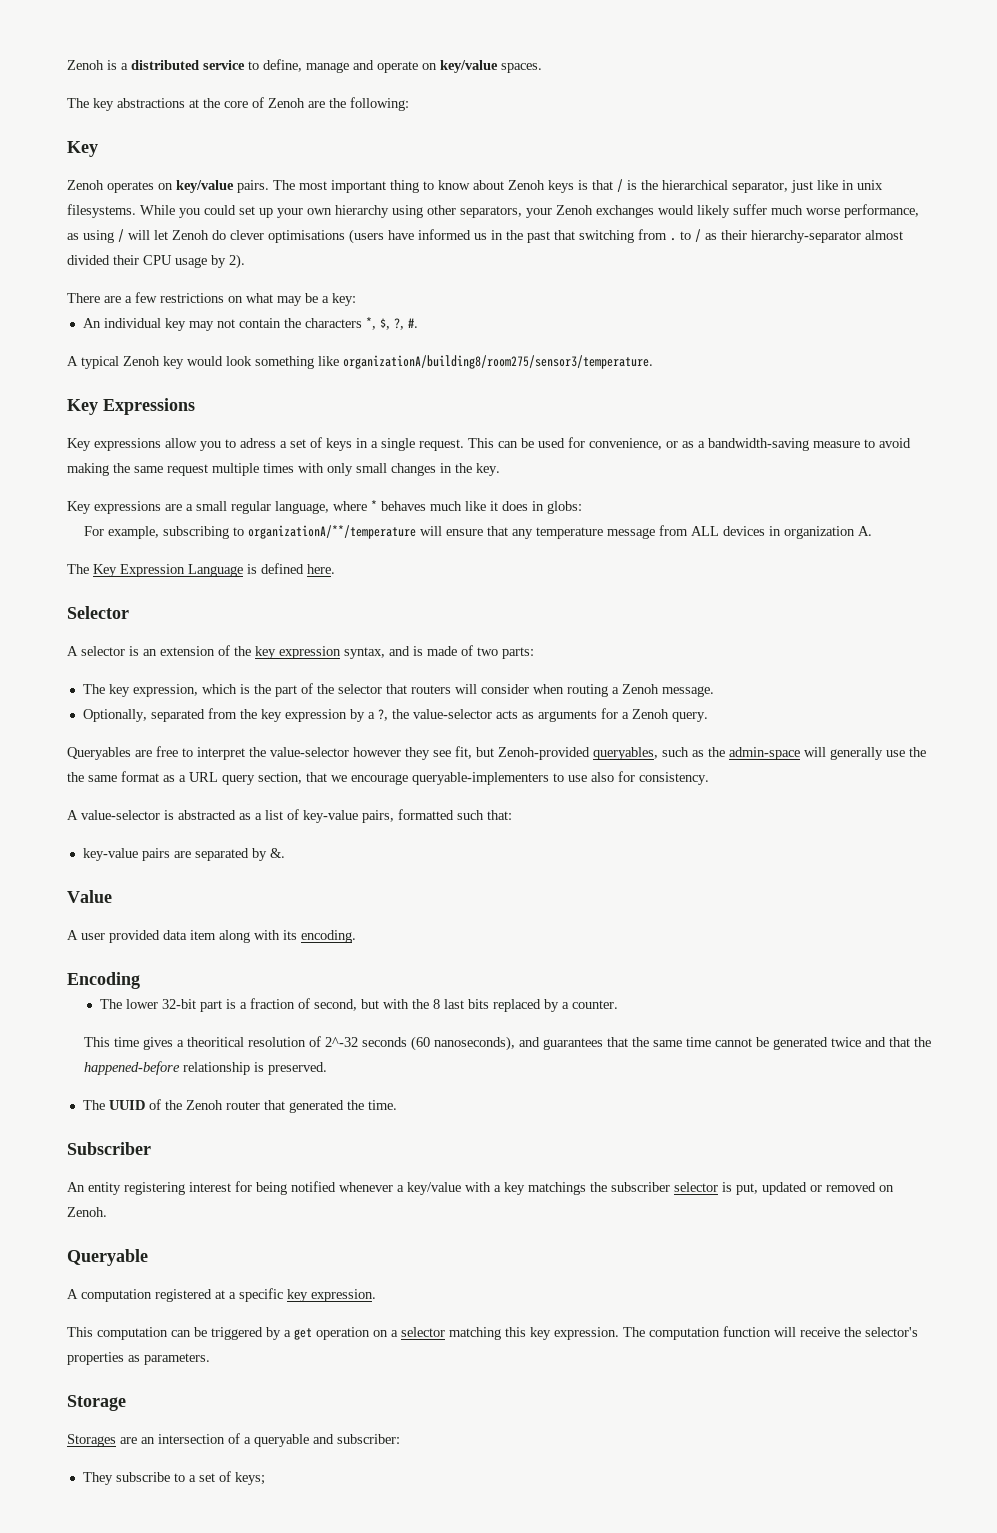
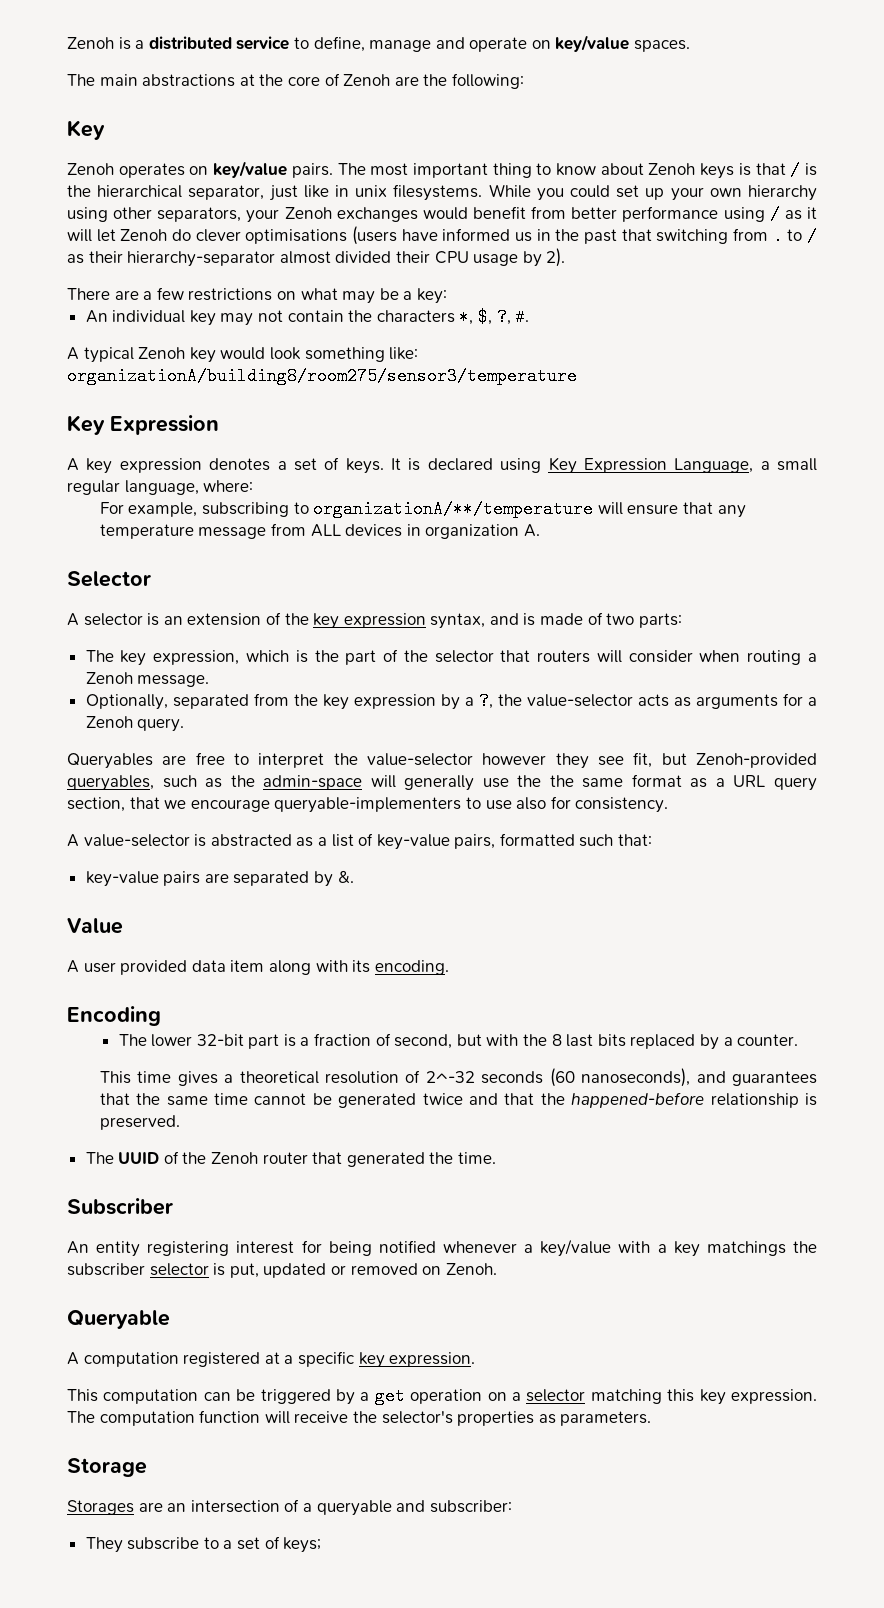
- The key abstractions at the core of Zenoh are the following:
+ The main abstractions at the core of Zenoh are the following:
- While you could set up your own hierarchy using other separators, your Zenoh exchanges would likely suffer much worse performance, as using / will let Zenoh do clever optimisations (users have informed us in the past that switching from . to / as their hierarchy-separator almost divided their CPU usage by 2).
+ While you could set up your own hierarchy using other separators, your Zenoh exchanges would benefit from better performance using / as it will let Zenoh do clever optimisations (users have informed us in the past that switching from . to / as their hierarchy-separator almost divided their CPU usage by 2).
- A typical Zenoh key would look something like organizationA/building8/room275/sensor3/temperature.
- Key Expressions
- Key expressions allow you to adress a set of keys in a single request. This can be used for convenience, or as a bandwidth-saving measure to avoid making the same request multiple times with only small changes in the key.
- Key expressions are a small regular language, where * behaves much like it does in globs:
+ A typical Zenoh key would look something like: organizationA/building8/room275/sensor3/temperature
+ Key Expression
+ A key expression denotes a set of keys. It is declared using Key Expression Language, a small regular language, where:
- The Key Expression Language is defined here.
- This time gives a theoritical resolution of 2^-32 seconds (60 nanoseconds), and guarantees that the same time cannot be generated twice and that the happened-before relationship is preserved.
+ This time gives a theoretical resolution of 2^-32 seconds (60 nanoseconds), and guarantees that the same time cannot be generated twice and that the happened-before relationship is preserved.

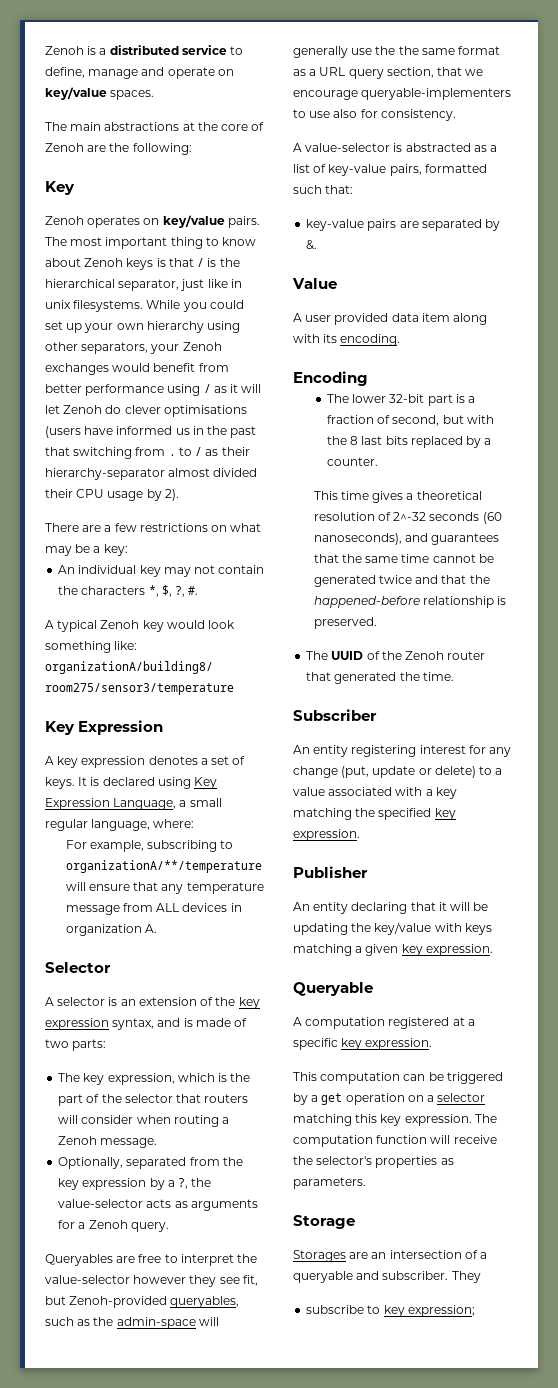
- An entity registering interest for being notified whenever a key/value with a key matchings the subscriber selector is put, updated or removed on Zenoh.
+ An entity registering interest for any change (put, update or delete) to a value associated with a key matching the specified key expression.
+ Publisher
+ An entity declaring that it will be updating the key/value with keys matching a given key expression.
- Storages are an intersection of a queryable and subscriber:
- They subscribe to a set of keys;
+ Storages are an intersection of a queryable and subscriber. They
+ subscribe to key expression;

